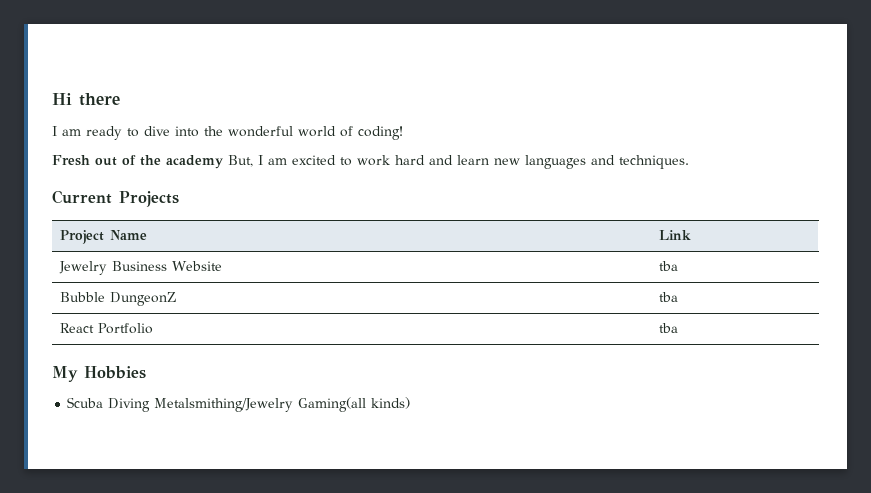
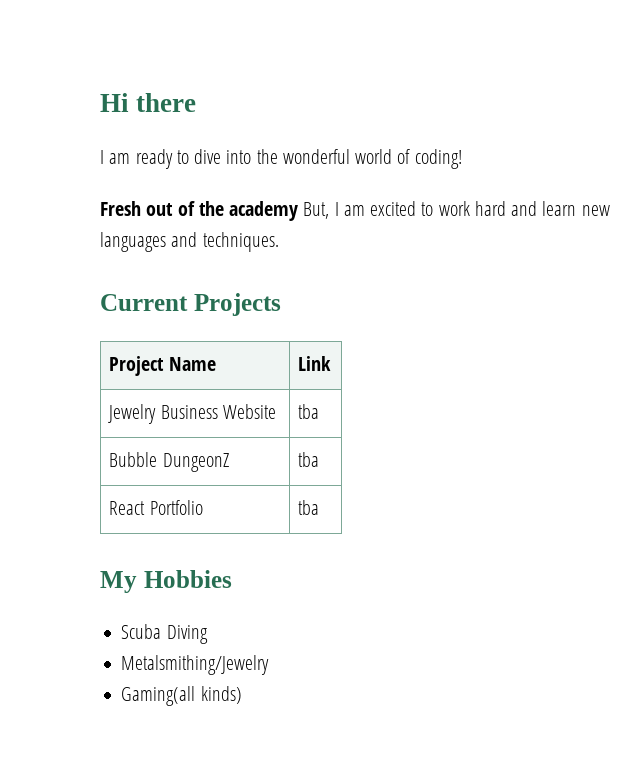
- Scuba Diving Metalsmithing/Jewelry Gaming(all kinds)
+ Scuba Diving
+ Metalsmithing/Jewelry
+ Gaming(all kinds)

